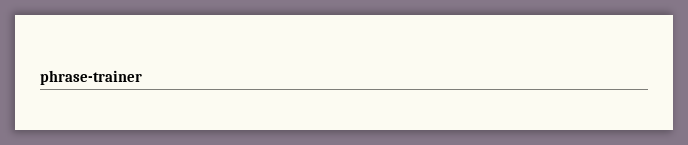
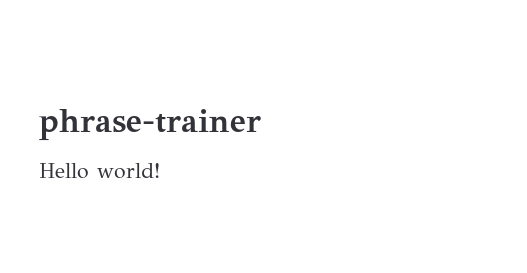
+ Hello world!

